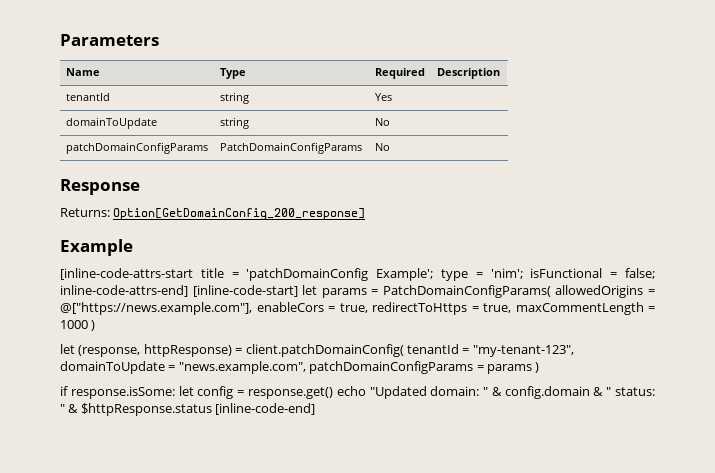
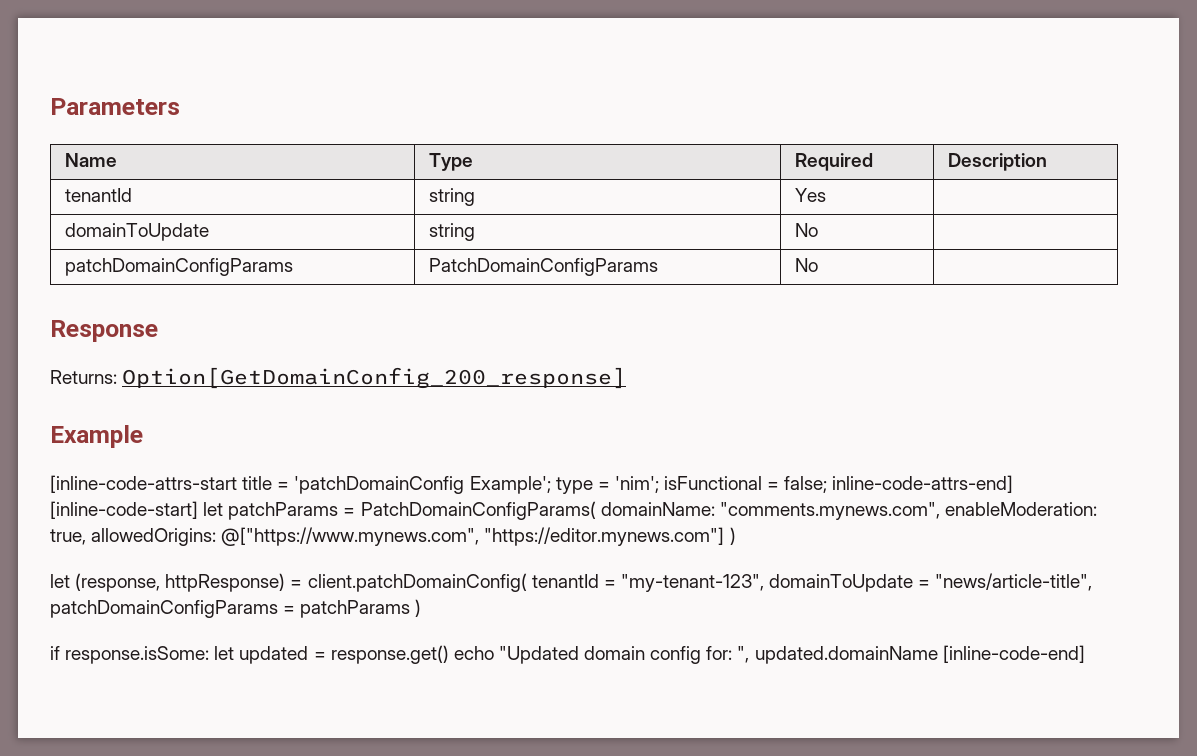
- [inline-code-attrs-start title = 'patchDomainConfig Example'; type = 'nim'; isFunctional = false; inline-code-attrs-end] [inline-code-start] let params = PatchDomainConfigParams( allowedOrigins = @["https://news.example.com"], enableCors = true, redirectToHttps = true, maxCommentLength = 1000 )
+ [inline-code-attrs-start title = 'patchDomainConfig Example'; type = 'nim'; isFunctional = false; inline-code-attrs-end] [inline-code-start] let patchParams = PatchDomainConfigParams( domainName: "comments.mynews.com", enableModeration: true, allowedOrigins: @["https://www.mynews.com", "https://editor.mynews.com"] )
- let (response, httpResponse) = client.patchDomainConfig( tenantId = "my-tenant-123", domainToUpdate = "news.example.com", patchDomainConfigParams = params )
+ let (response, httpResponse) = client.patchDomainConfig( tenantId = "my-tenant-123", domainToUpdate = "news/article-title", patchDomainConfigParams = patchParams )
- if response.isSome: let config = response.get() echo "Updated domain: " & config.domain & " status: " & $httpResponse.status [inline-code-end]
+ if response.isSome: let updated = response.get() echo "Updated domain config for: ", updated.domainName [inline-code-end]

